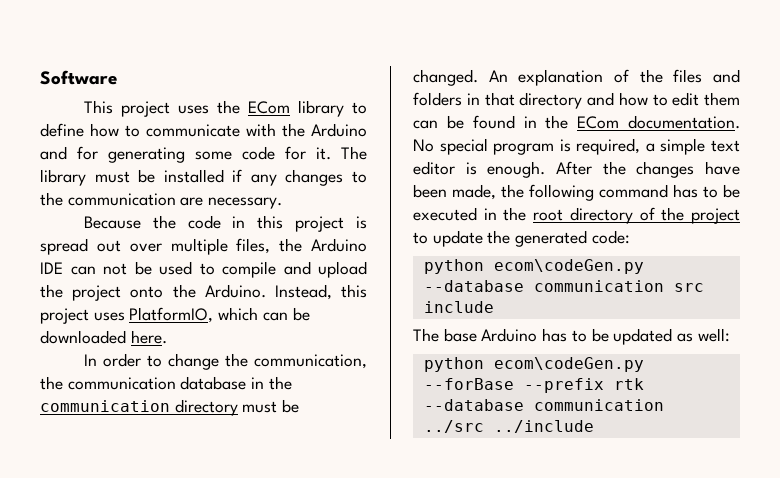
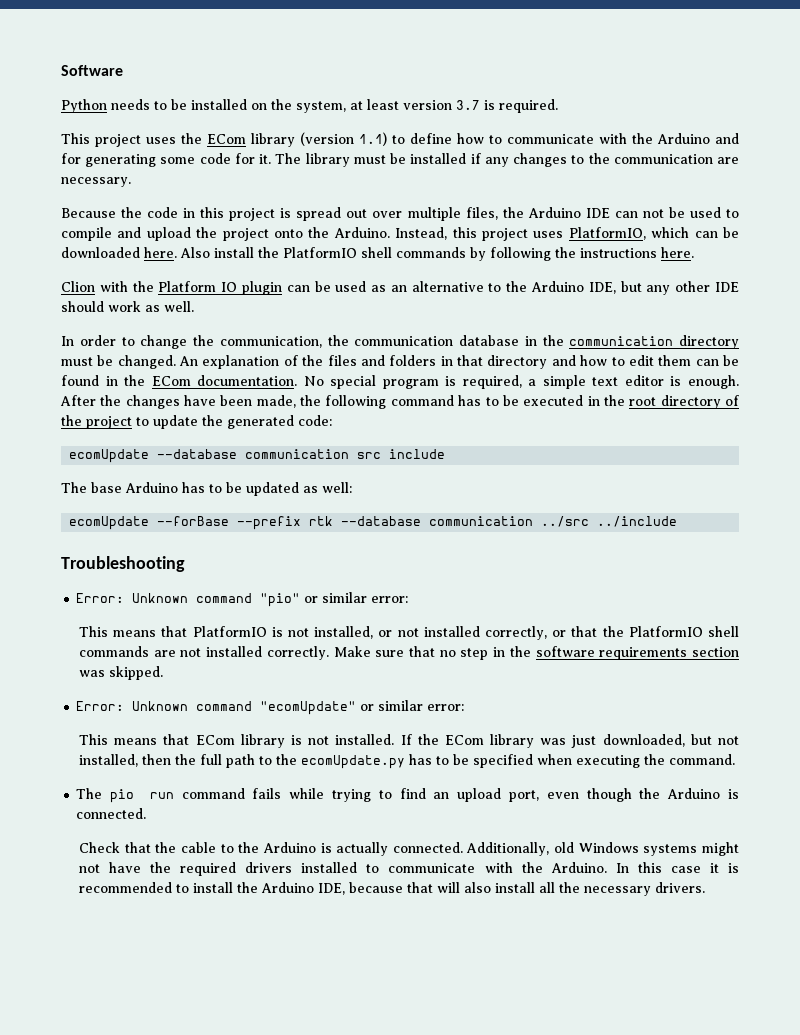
+ Python needs to be installed on the system, at least version 3.7 is required.
- This project uses the ECom library to define how to communicate with the Arduino and for generating some code for it.
+ This project uses the ECom library (version 1.1) to define how to communicate with the Arduino and for generating some code for it.
+ Also install the PlatformIO shell commands by following the instructions here.
+ Clion with the Platform IO plugin can be used as an alternative to the Arduino IDE, but any other IDE should work as well.
- python ecom\codeGen.py --database communication src include
+ ecomUpdate --database communication src include
- python ecom\codeGen.py --forBase --prefix rtk --database communication ../src ../include
+ ecomUpdate --forBase --prefix rtk --database communication ../src ../include
+ Troubleshooting
+ Error: Unknown command "pio" or similar error:
+ This means that PlatformIO is not installed, or not installed correctly, or that the PlatformIO shell commands are not installed correctly. Make sure that no step in the software requirements section was skipped.
+ Error: Unknown command "ecomUpdate" or similar error:
+ This means that ECom library is not installed. If the ECom library was just downloaded, but not installed, then the full path to the ecomUpdate.py has to be specified when executing the command.
+ The pio run command fails while trying to find an upload port, even though the Arduino is connected.
+ Check that the cable to the Arduino is actually connected. Additionally, old Windows systems might not have the required drivers installed to communicate with the Arduino. In this case it is recommended to install the Arduino IDE, because that will also install all the necessary drivers.

